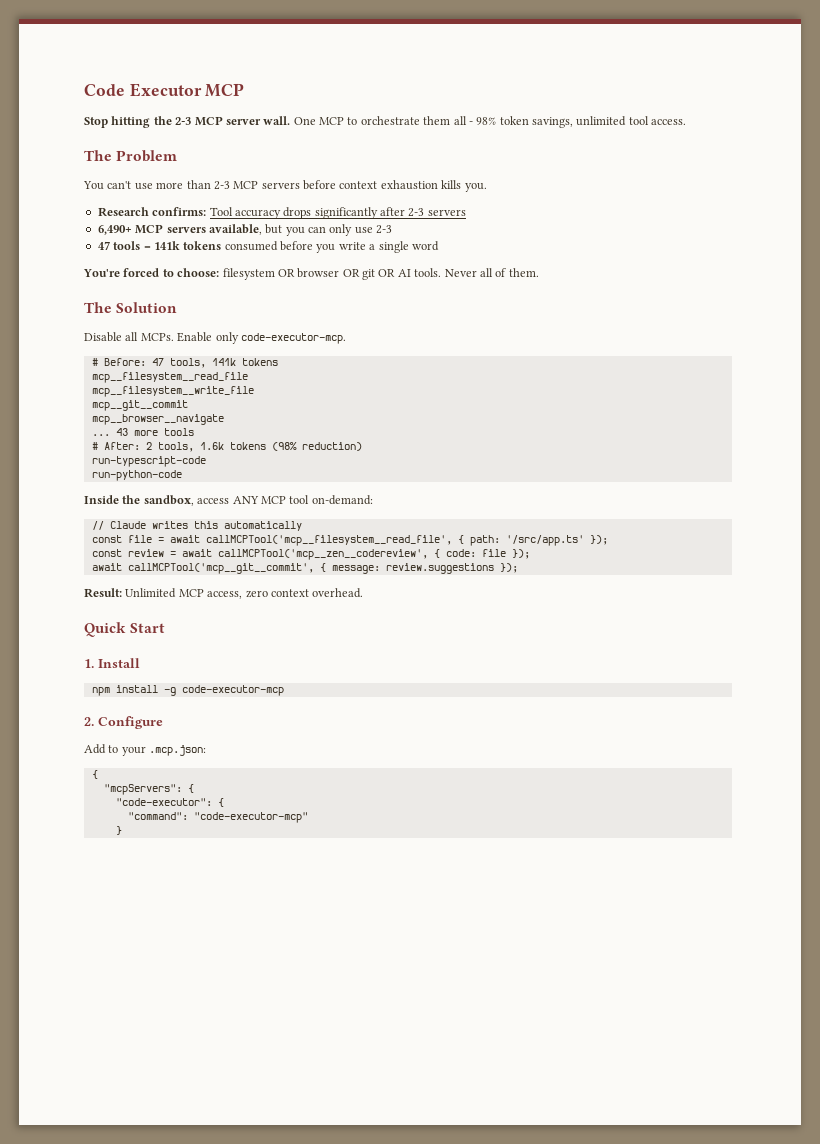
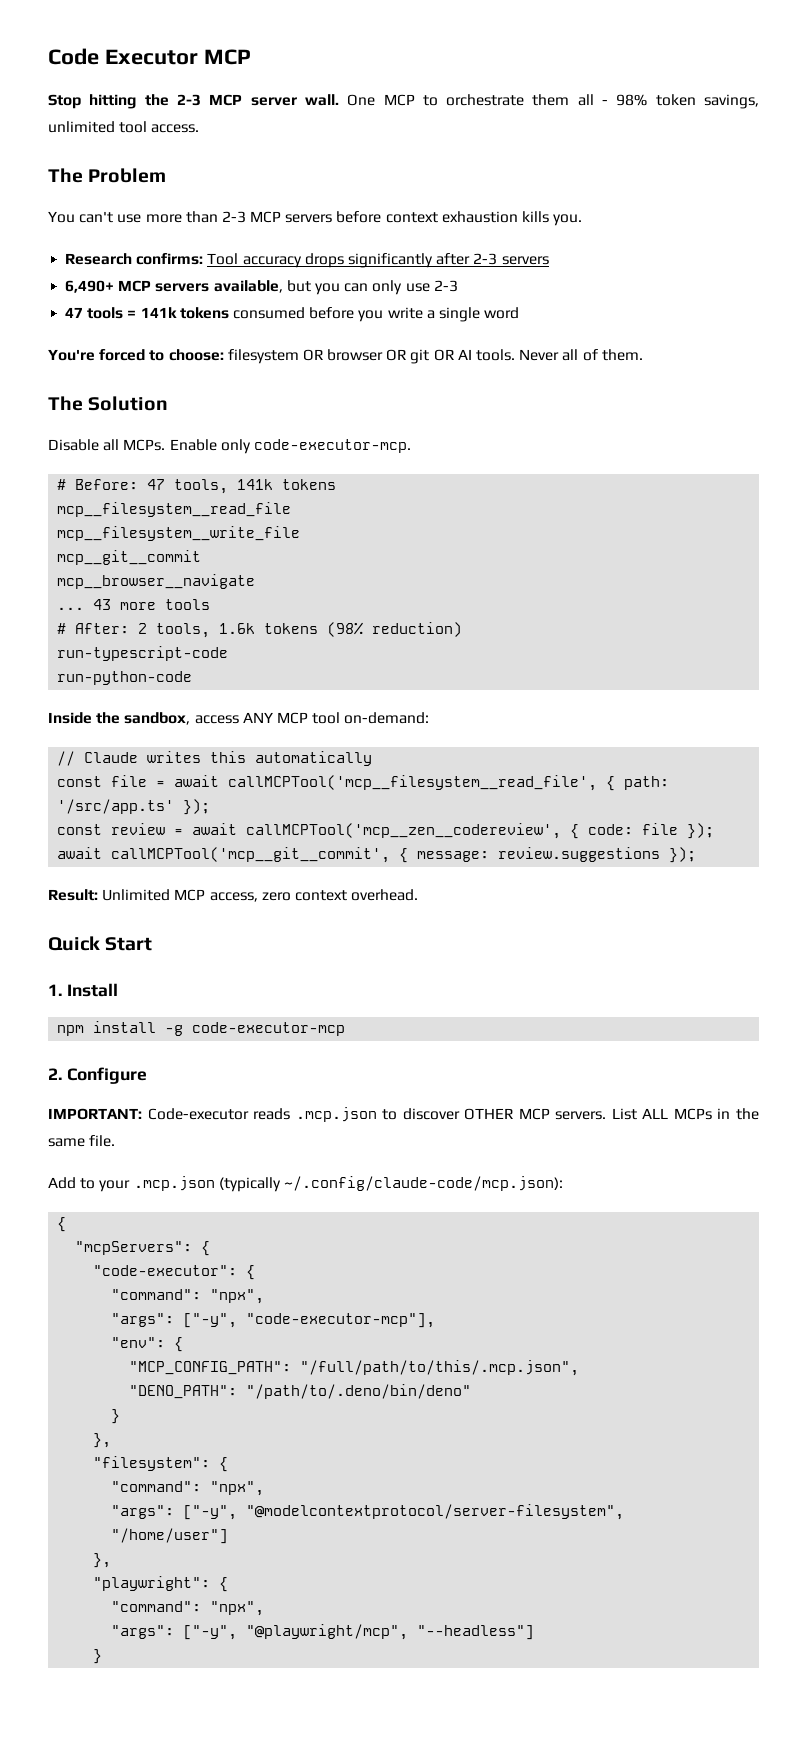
+ IMPORTANT: Code-executor reads .mcp.json to discover OTHER MCP servers. List ALL MCPs in the same file.
- Add to your .mcp.json:
+ Add to your .mcp.json (typically ~/.config/claude-code/mcp.json):
  "code-executor": {
- "command": "code-executor-mcp"
+ "command": "npx",
+ "args": ["-y", "code-executor-mcp"],
+ "env": {
+ "MCP_CONFIG_PATH": "/full/path/to/this/.mcp.json",
+ "DENO_PATH": "/path/to/.deno/bin/deno"
+ }
+ },
+ "filesystem": {
+ "command": "npx",
+ "args": ["-y", "@modelcontextprotocol/server-filesystem", "/home/user"]
+ },
+ "playwright": {
+ "command": "npx",
+ "args": ["-y", "@playwright/mcp", "--headless"]

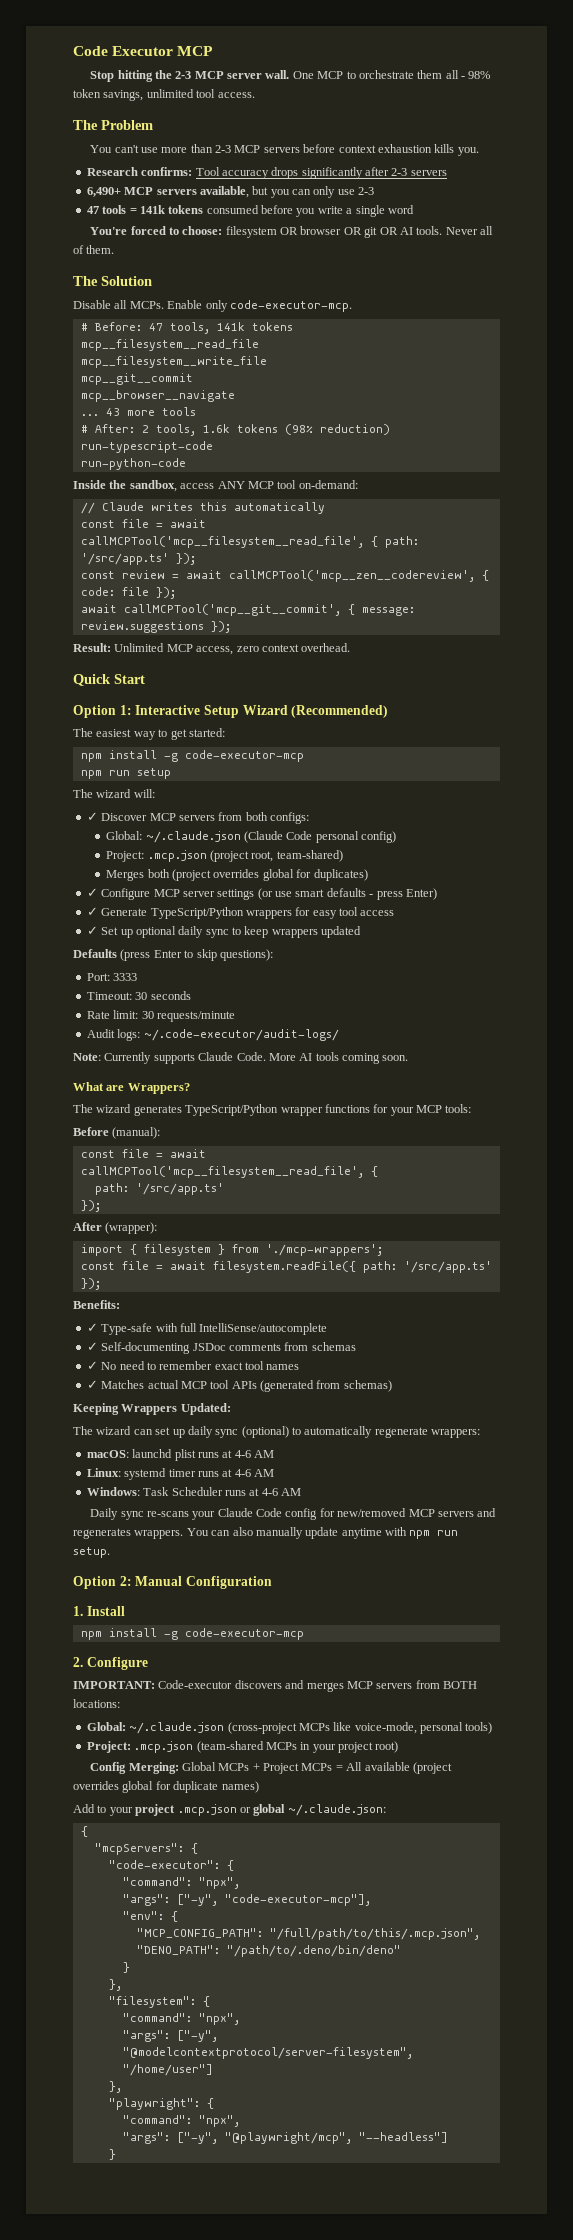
+ Option 1: Interactive Setup Wizard (Recommended)
+ The easiest way to get started:
+ npm install -g code-executor-mcp
+ npm run setup
+ The wizard will:
+ ✓ Discover MCP servers from both configs:
+ Global: ~/.claude.json (Claude Code personal config)
+ Project: .mcp.json (project root, team-shared)
+ Merges both (project overrides global for duplicates)
+ ✓ Configure MCP server settings (or use smart defaults - press Enter)
+ ✓ Generate TypeScript/Python wrappers for easy tool access
+ ✓ Set up optional daily sync to keep wrappers updated
+ Defaults (press Enter to skip questions):
+ Port: 3333
+ Timeout: 30 seconds
+ Rate limit: 30 requests/minute
+ Audit logs: ~/.code-executor/audit-logs/
+ Note: Currently supports Claude Code. More AI tools coming soon.
+ What are Wrappers?
+ The wizard generates TypeScript/Python wrapper functions for your MCP tools:
+ Before (manual):
+ const file = await callMCPTool('mcp__filesystem__read_file', {
+ path: '/src/app.ts'
+ });
+ After (wrapper):
+ import { filesystem } from './mcp-wrappers';
+ const file = await filesystem.readFile({ path: '/src/app.ts' });
+ Benefits:
+ ✓ Type-safe with full IntelliSense/autocomplete
+ ✓ Self-documenting JSDoc comments from schemas
+ ✓ No need to remember exact tool names
+ ✓ Matches actual MCP tool APIs (generated from schemas)
+ Keeping Wrappers Updated:
+ The wizard can set up daily sync (optional) to automatically regenerate wrappers:
+ macOS: launchd plist runs at 4-6 AM
+ Linux: systemd timer runs at 4-6 AM
+ Windows: Task Scheduler runs at 4-6 AM
+ Daily sync re-scans your Claude Code config for new/removed MCP servers and regenerates wrappers. You can also manually update anytime with npm run setup.
+ Option 2: Manual Configuration
- IMPORTANT: Code-executor reads .mcp.json to discover OTHER MCP servers. List ALL MCPs in the same file.
- Add to your .mcp.json (typically ~/.config/claude-code/mcp.json):
+ IMPORTANT: Code-executor discovers and merges MCP servers from BOTH locations:
+ Global: ~/.claude.json (cross-project MCPs like voice-mode, personal tools)
+ Project: .mcp.json (team-shared MCPs in your project root)
+ Config Merging: Global MCPs + Project MCPs = All available (project overrides global for duplicate names)
+ Add to your project .mcp.json or global ~/.claude.json:

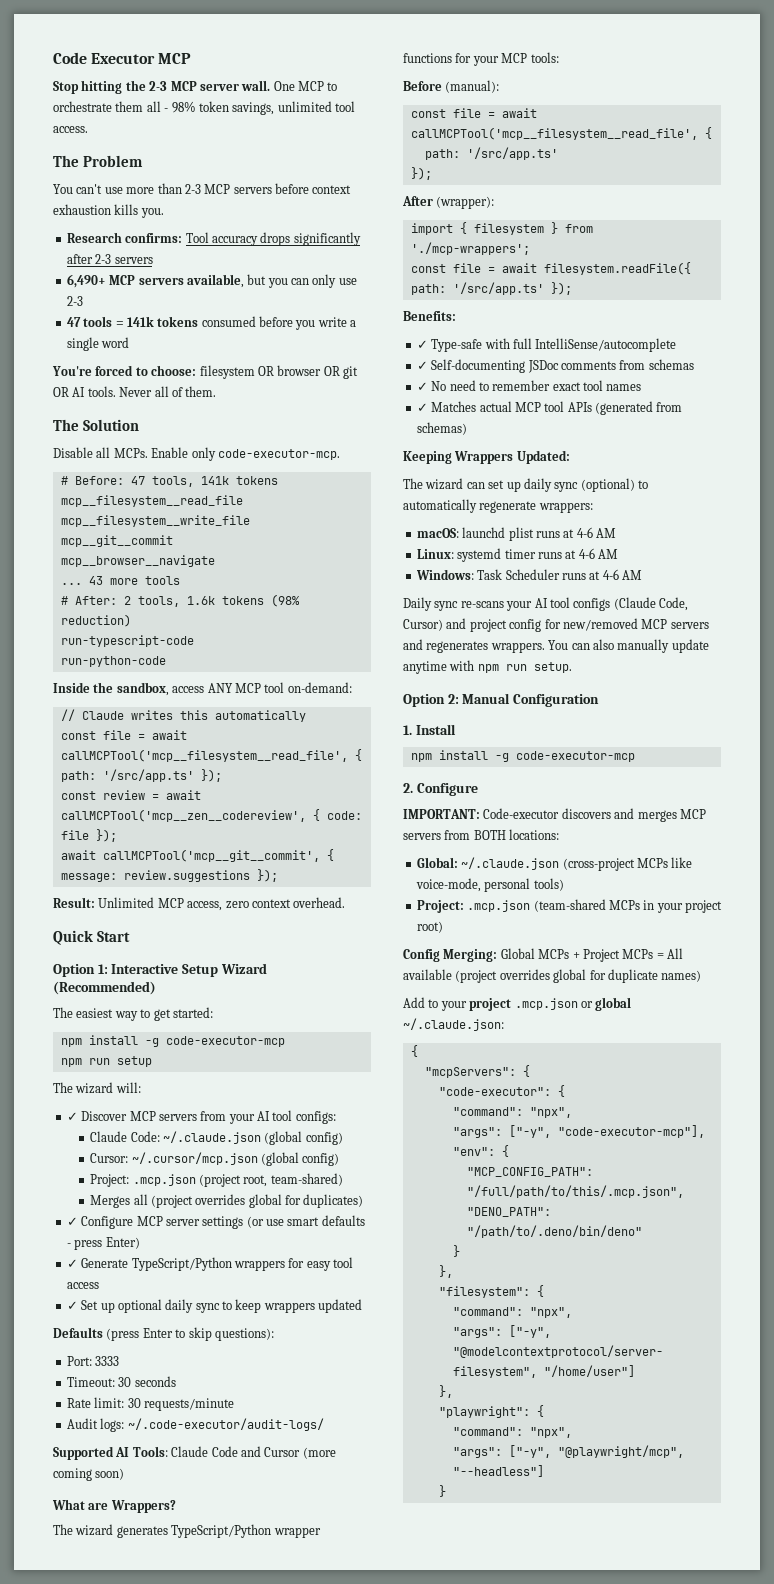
- ✓ Discover MCP servers from both configs:
- Global: ~/.claude.json (Claude Code personal config)
+ ✓ Discover MCP servers from your AI tool configs:
+ Claude Code: ~/.claude.json (global config)
+ Cursor: ~/.cursor/mcp.json (global config)
- Merges both (project overrides global for duplicates)
+ Merges all (project overrides global for duplicates)
- Note: Currently supports Claude Code. More AI tools coming soon.
+ Supported AI Tools: Claude Code and Cursor (more coming soon)
- Daily sync re-scans your Claude Code config for new/removed MCP servers and regenerates wrappers.
+ Daily sync re-scans your AI tool configs (Claude Code, Cursor) and project config for new/removed MCP servers and regenerates wrappers.

